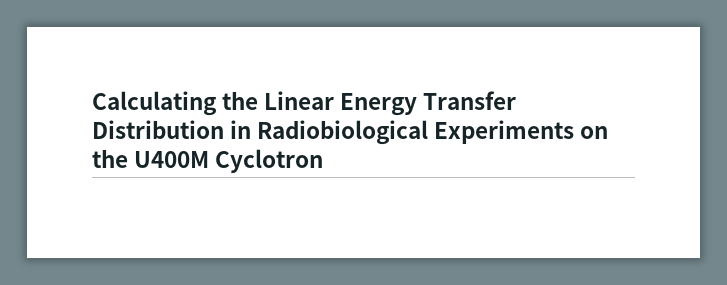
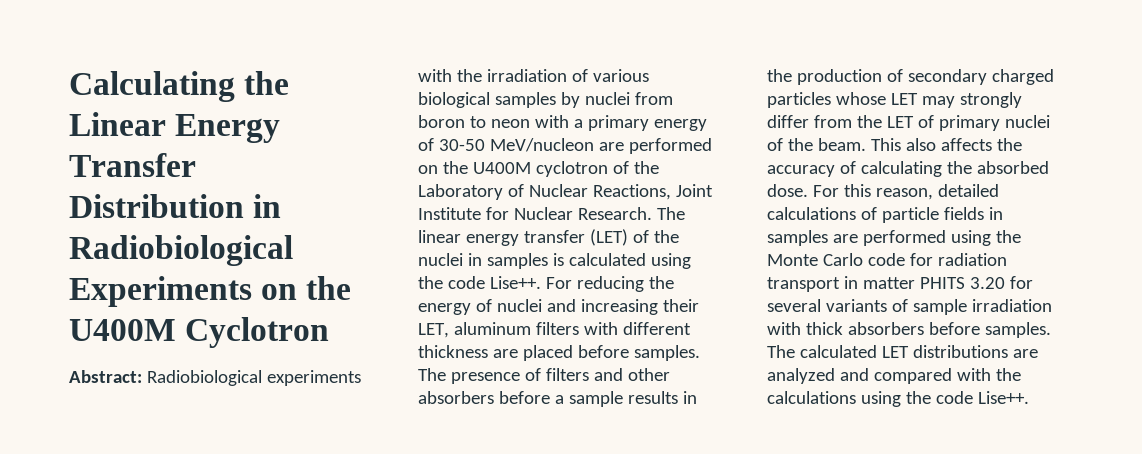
+ Abstract: Radiobiological experiments with the irradiation of various biological samples by nuclei from boron to neon with a primary energy of 30-50 MeV/nucleon are performed on the U400M cyclotron of the Laboratory of Nuclear Reactions, Joint Institute for Nuclear Research. The linear energy transfer (LET) of the nuclei in samples is calculated using the code Lise++. For reducing the energy of nuclei and increasing their LET, aluminum filters with different thickness are placed before samples. The presence of filters and other absorbers before a sample results in the production of secondary charged particles whose LET may strongly differ from the LET of primary nuclei of the beam. This also affects the accuracy of calculating the absorbed dose. For this reason, detailed calculations of particle fields in samples are performed using the Monte Carlo code for radiation transport in matter PHITS 3.20 for several variants of sample irradiation with thick absorbers before samples. The calculated LET distributions are analyzed and compared with the calculations using the code Lise++.

